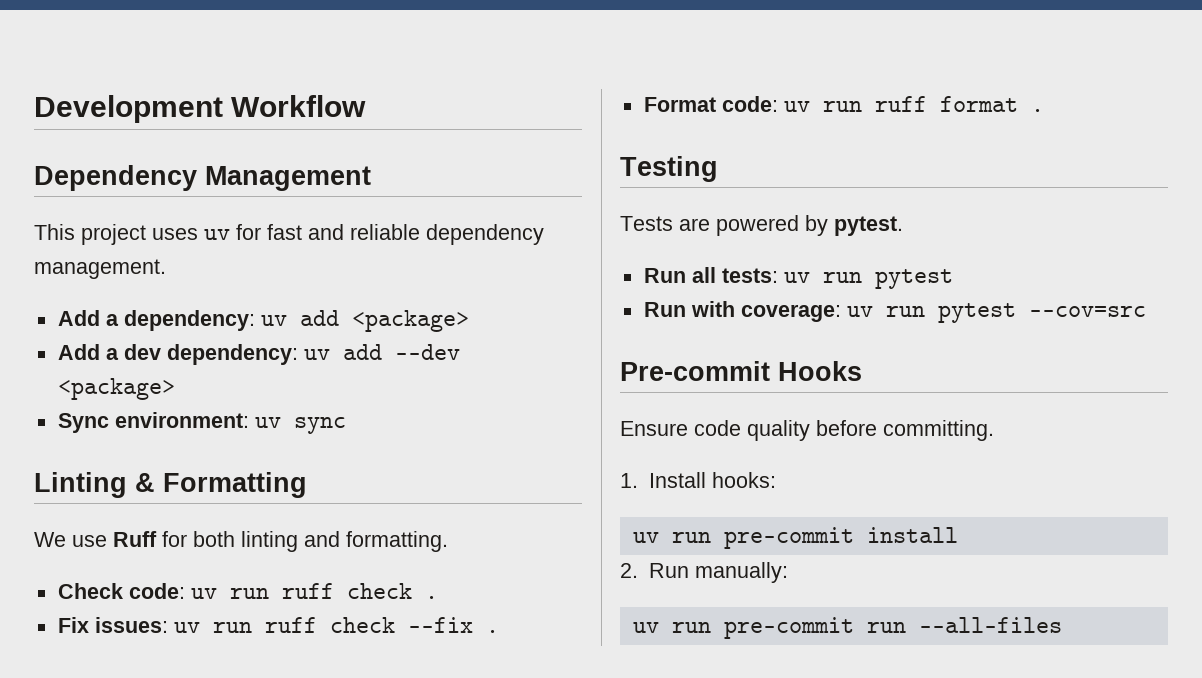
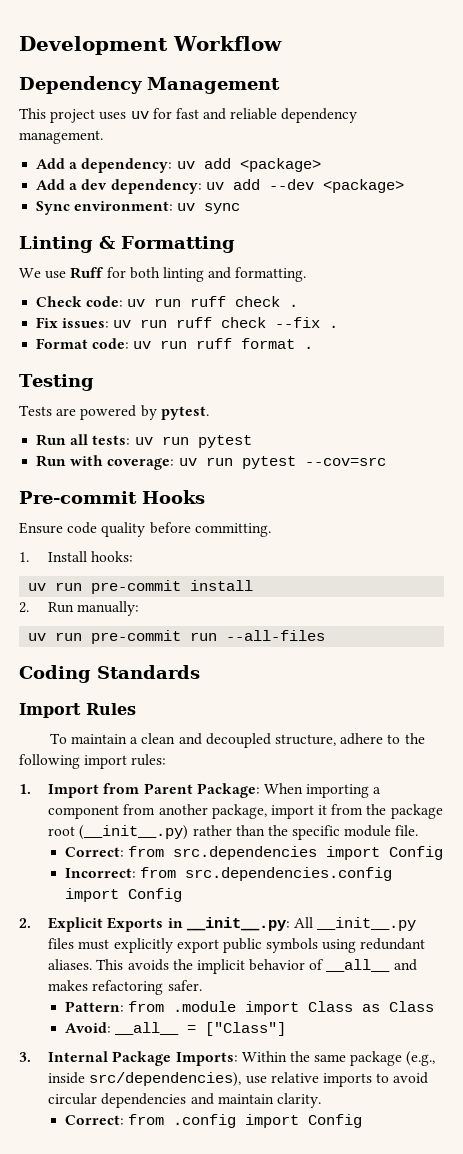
+ Coding Standards
+ Import Rules
+ To maintain a clean and decoupled structure, adhere to the following import rules:
+ 1. Import from Parent Package: When importing a component from another package, import it from the package root (__init__.py) rather than the specific module file.
+ Correct: from src.dependencies import Config
+ Incorrect: from src.dependencies.config import Config
+ 2. Explicit Exports in __init__.py: All __init__.py files must explicitly export public symbols using redundant aliases. This avoids the implicit behavior of __all__ and makes refactoring safer.
+ Pattern: from .module import Class as Class
+ Avoid: __all__ = ["Class"]
+ 3. Internal Package Imports: Within the same package (e.g., inside src/dependencies), use relative imports to avoid circular dependencies and maintain clarity.
+ Correct: from .config import Config

